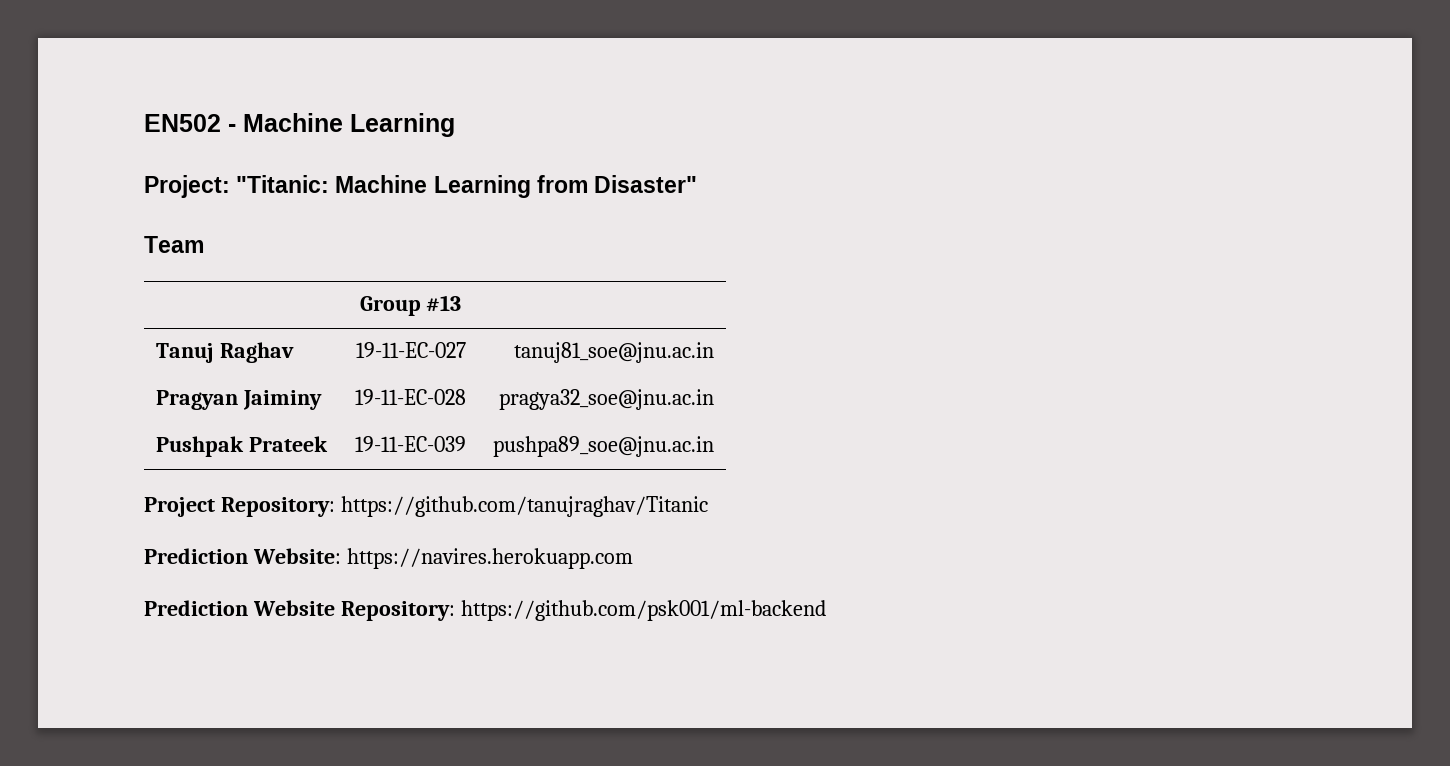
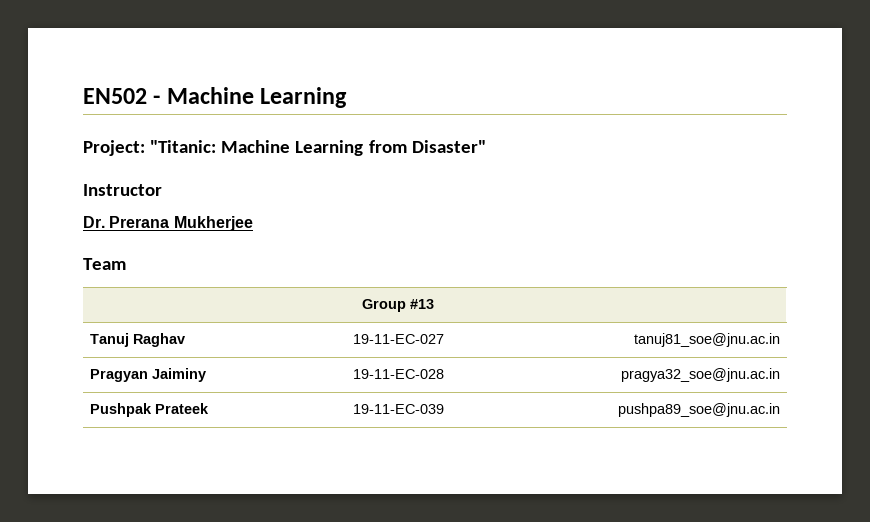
+ Instructor
+ Dr. Prerana Mukherjee
- Project Repository: https://github.com/tanujraghav/Titanic
- Prediction Website: https://navires.herokuapp.com
- Prediction Website Repository: https://github.com/psk001/ml-backend

